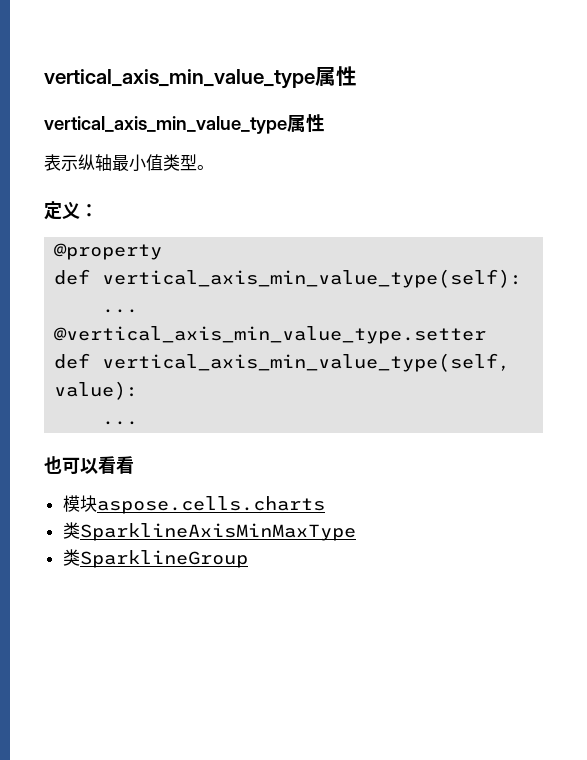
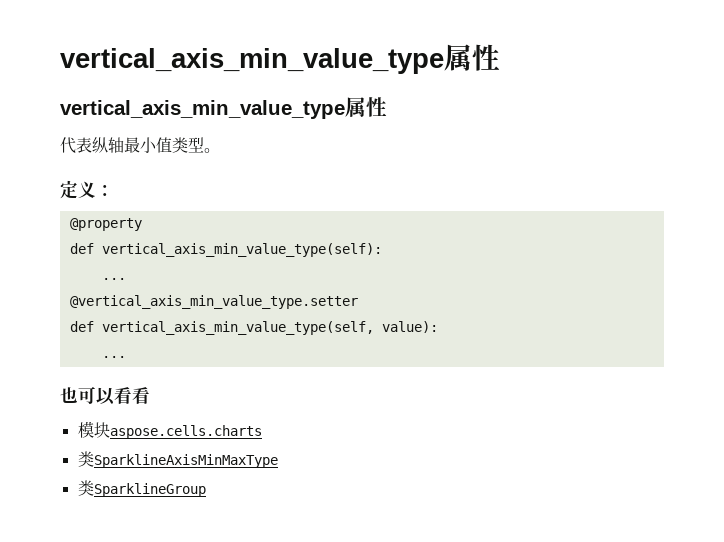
- 表示纵轴最小值类型。
+ 代表纵轴最小值类型。

